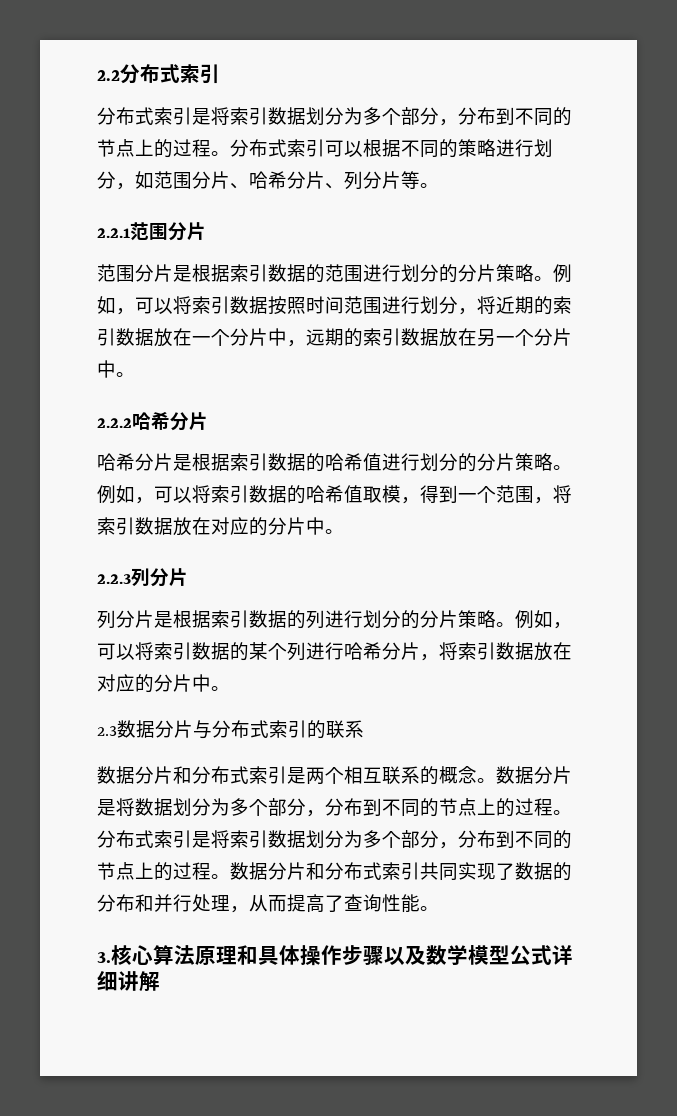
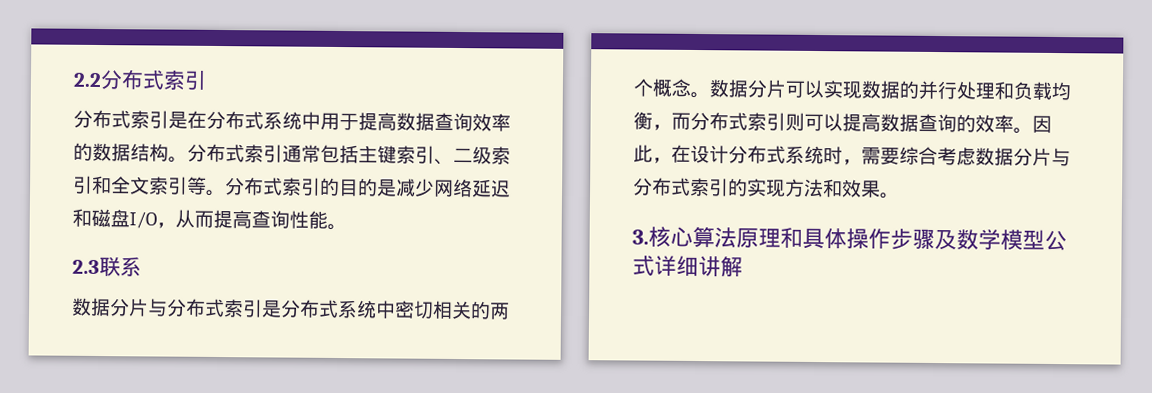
- 分布式索引是将索引数据划分为多个部分，分布到不同的节点上的过程。分布式索引可以根据不同的策略进行划分，如范围分片、哈希分片、列分片等。
- 2.2.1范围分片
- 范围分片是根据索引数据的范围进行划分的分片策略。例如，可以将索引数据按照时间范围进行划分，将近期的索引数据放在一个分片中，远期的索引数据放在另一个分片中。
- 2.2.2哈希分片
- 哈希分片是根据索引数据的哈希值进行划分的分片策略。例如，可以将索引数据的哈希值取模，得到一个范围，将索引数据放在对应的分片中。
- 2.2.3列分片
- 列分片是根据索引数据的列进行划分的分片策略。例如，可以将索引数据的某个列进行哈希分片，将索引数据放在对应的分片中。
- 2.3数据分片与分布式索引的联系
- 数据分片和分布式索引是两个相互联系的概念。数据分片是将数据划分为多个部分，分布到不同的节点上的过程。分布式索引是将索引数据划分为多个部分，分布到不同的节点上的过程。数据分片和分布式索引共同实现了数据的分布和并行处理，从而提高了查询性能。
+ 分布式索引是在分布式系统中用于提高数据查询效率的数据结构。分布式索引通常包括主键索引、二级索引和全文索引等。分布式索引的目的是减少网络延迟和磁盘I/O，从而提高查询性能。
+ 2.3联系
+ 数据分片与分布式索引是分布式系统中密切相关的两个概念。数据分片可以实现数据的并行处理和负载均衡，而分布式索引则可以提高数据查询的效率。因此，在设计分布式系统时，需要综合考虑数据分片与分布式索引的实现方法和效果。
- 3.核心算法原理和具体操作步骤以及数学模型公式详细讲解
+ 3.核心算法原理和具体操作步骤及数学模型公式详细讲解

